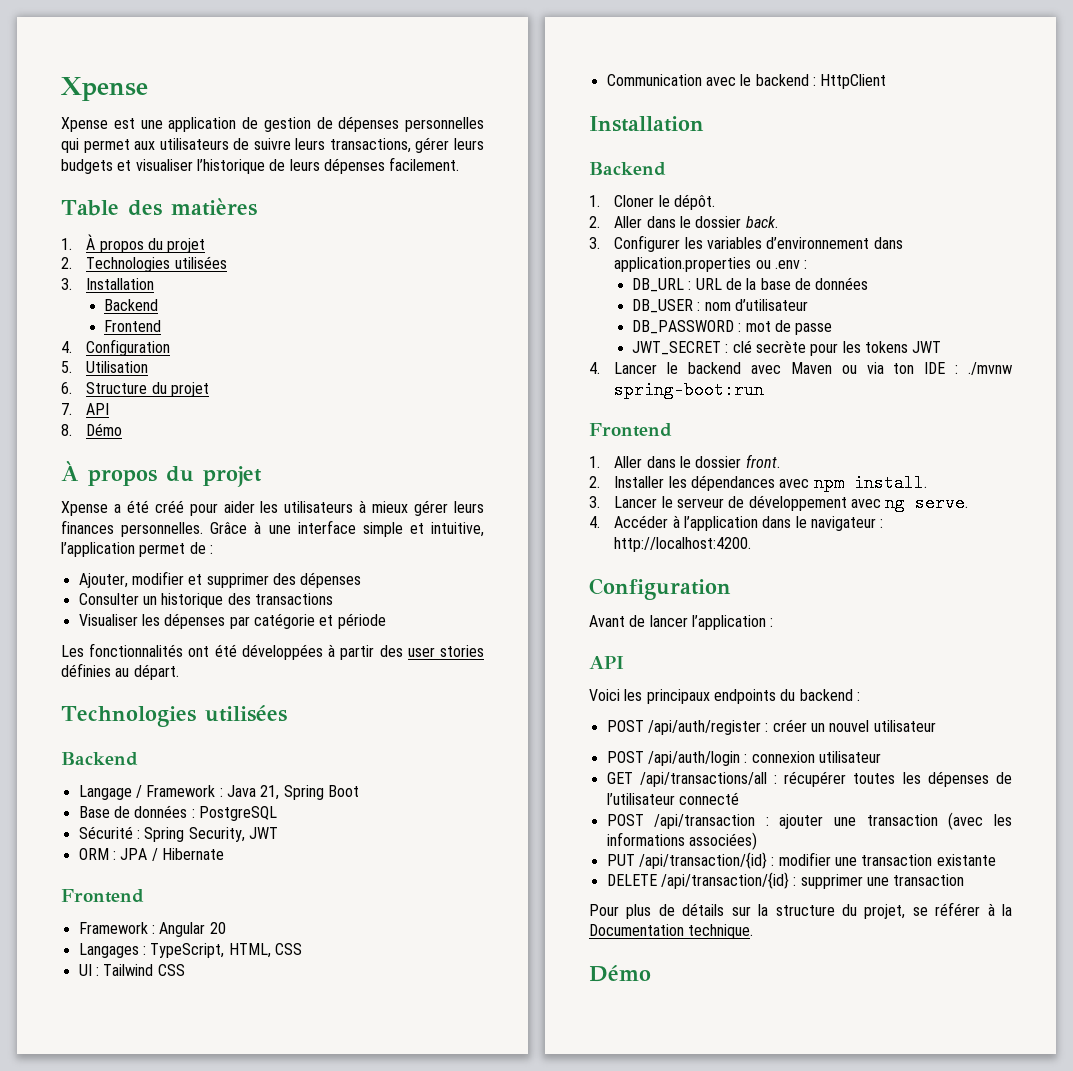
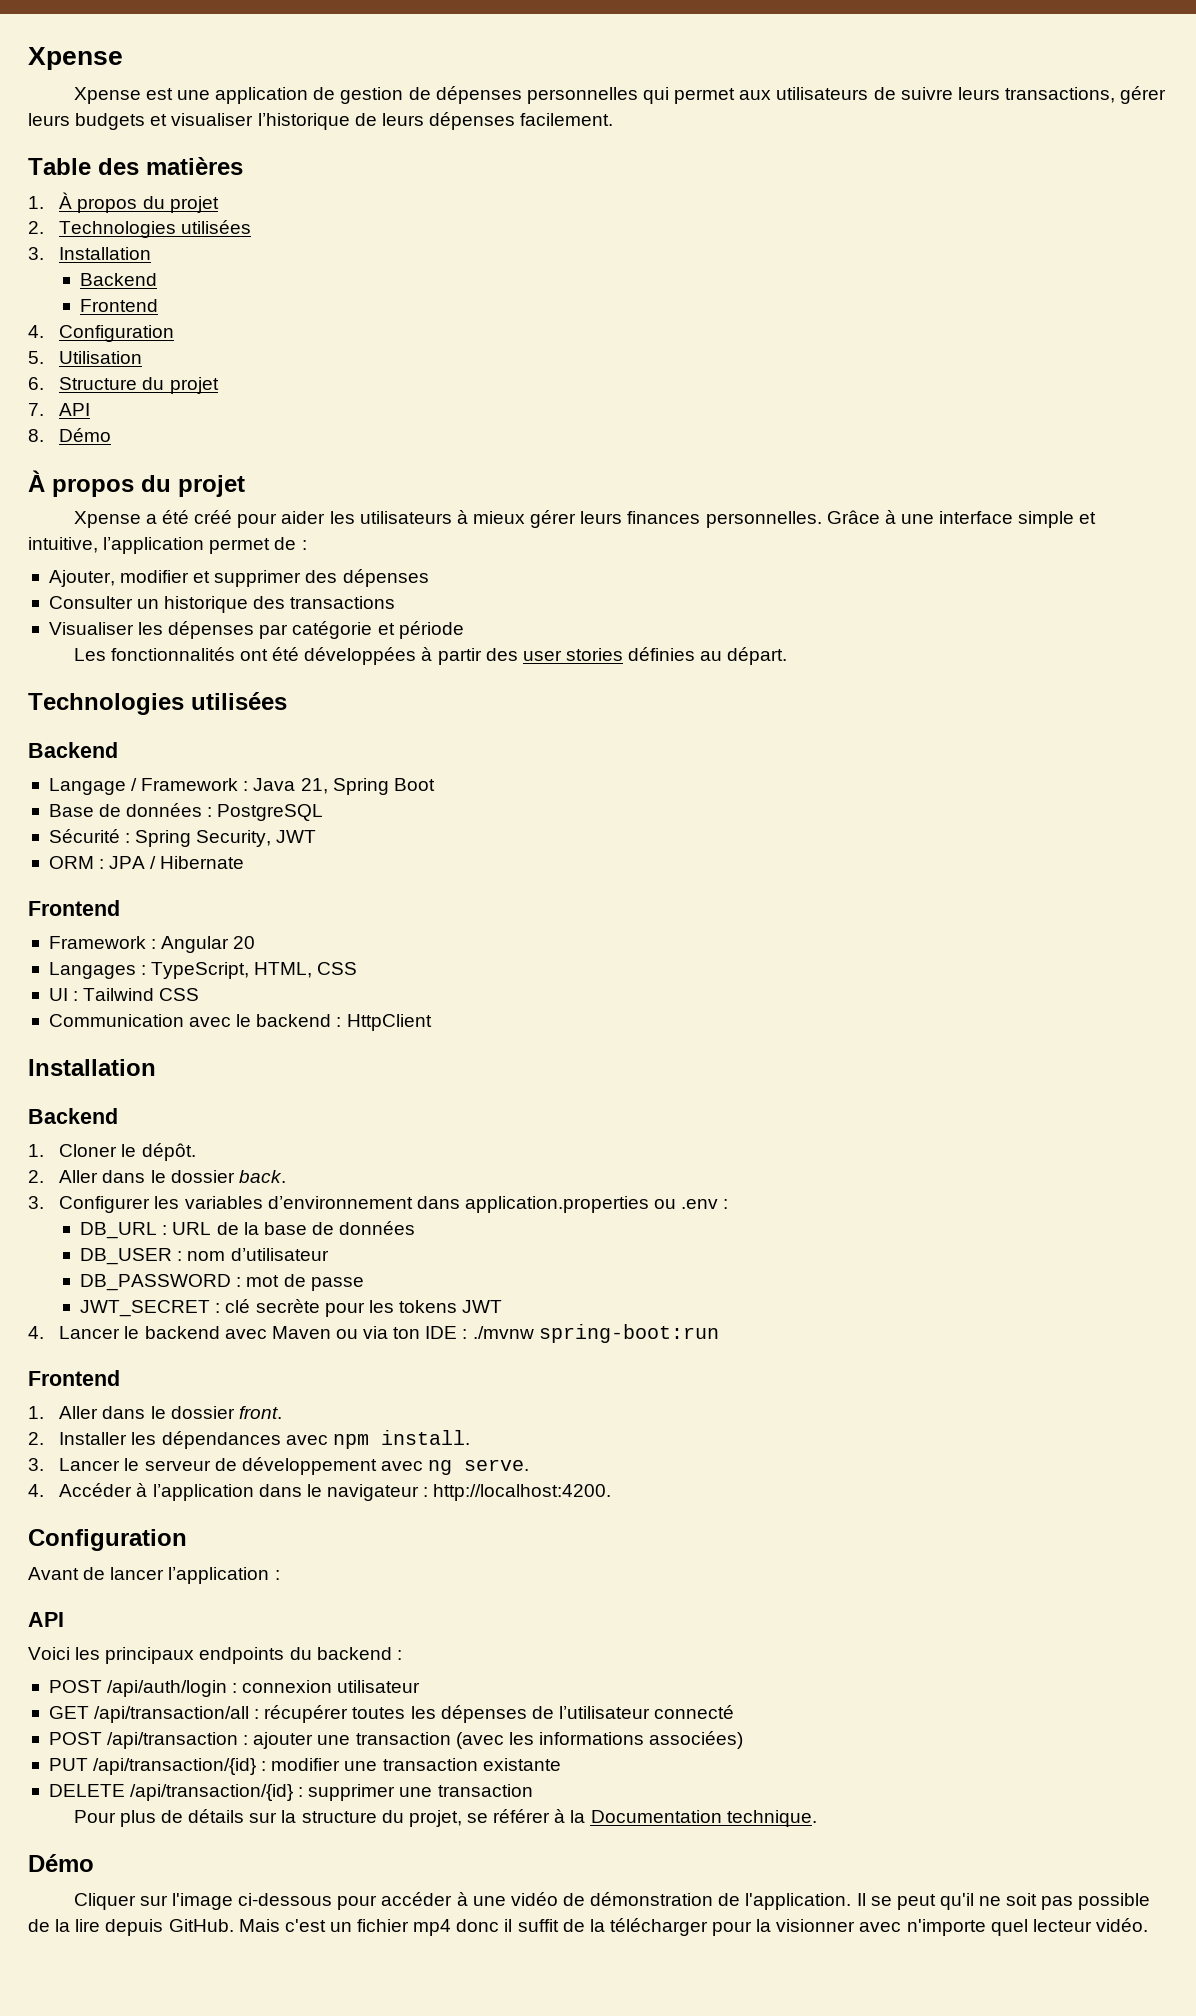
- POST /api/auth/register : créer un nouvel utilisateur
- GET /api/transactions/all : récupérer toutes les dépenses de l’utilisateur connecté
+ GET /api/transaction/all : récupérer toutes les dépenses de l’utilisateur connecté
+ Cliquer sur l'image ci-dessous pour accéder à une vidéo de démonstration de l'application. Il se peut qu'il ne soit pas possible de la lire depuis GitHub. Mais c'est un fichier mp4 donc il suffit de la télécharger pour la visionner avec n'importe quel lecteur vidéo.

